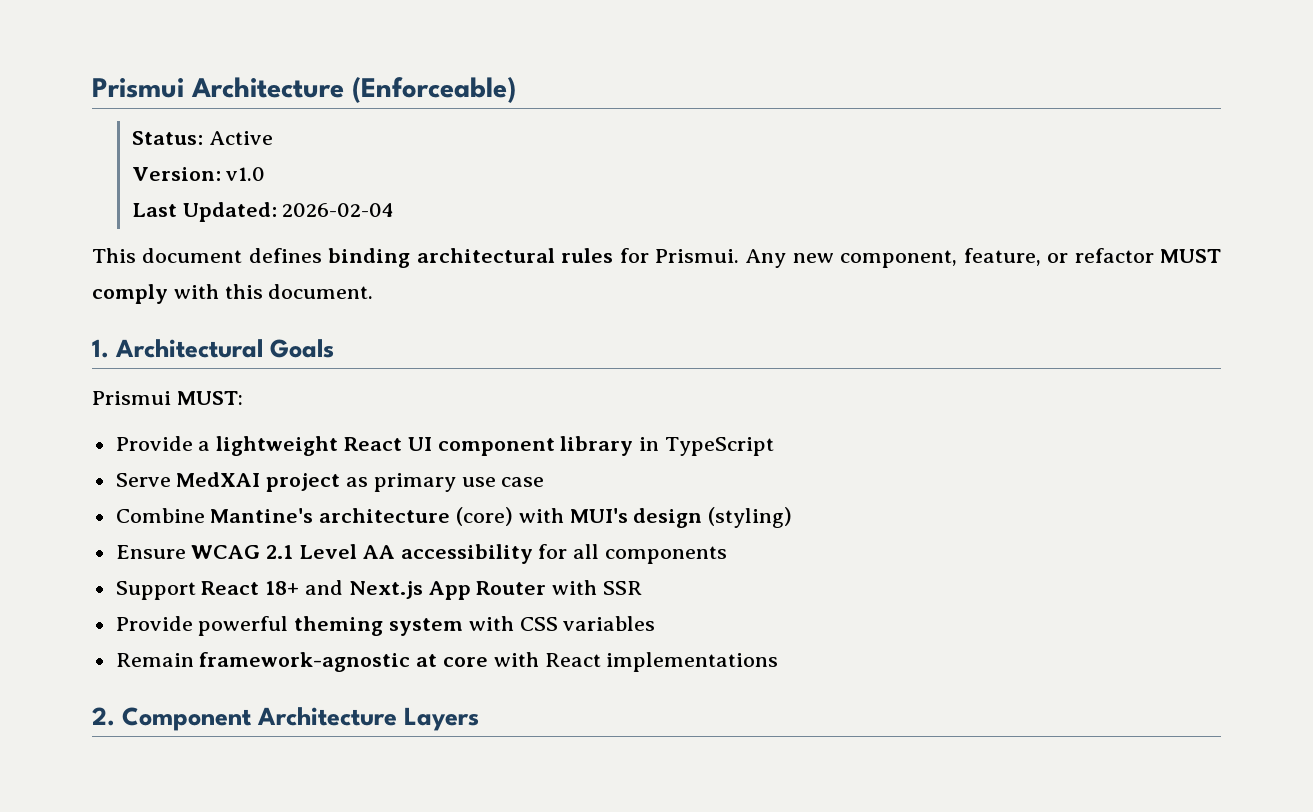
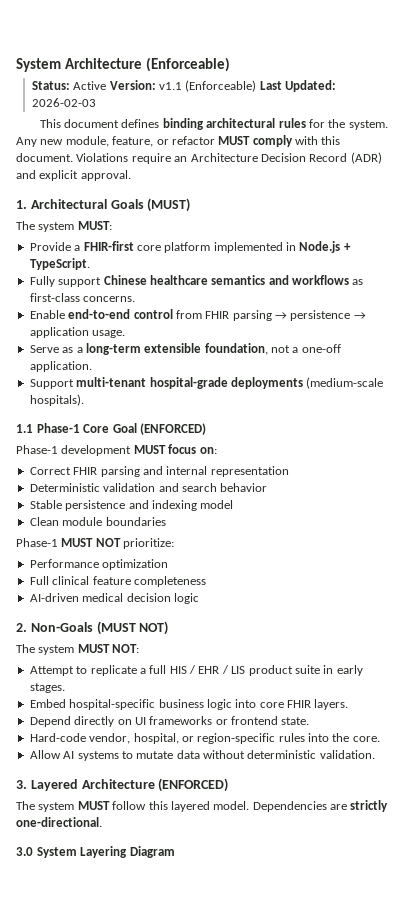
- Prismui Architecture (Enforceable)
+ System Architecture (Enforceable)
- Status: Active
- Version: v1.0
- Last Updated: 2026-02-04
+ Status: Active Version: v1.1 (Enforceable) Last Updated: 2026-02-03
- This document defines binding architectural rules for Prismui.
+ This document defines binding architectural rules for the system.
- Any new component, feature, or refactor MUST comply with this document.
+ Any new module, feature, or refactor MUST comply with this document. Violations require an Architecture Decision Record (ADR) and explicit approval.
- 1. Architectural Goals
- Prismui MUST:
+ 1. Architectural Goals (MUST)
+ The system MUST:
- Provide a lightweight React UI component library in TypeScript
- Serve MedXAI project as primary use case
- Combine Mantine's architecture (core) with MUI's design (styling)
- Ensure WCAG 2.1 Level AA accessibility for all components
- Support React 18+ and Next.js App Router with SSR
- Provide powerful theming system with CSS variables
- Remain framework-agnostic at core with React implementations
- 2. Component Architecture Layers
+ Provide a FHIR-first core platform implemented in Node.js + TypeScript.
+ Fully support Chinese healthcare semantics and workflows as first-class concerns.
+ Enable end-to-end control from FHIR parsing → persistence → application usage.
+ Serve as a long-term extensible foundation, not a one-off application.
+ Support multi-tenant hospital-grade deployments (medium-scale hospitals).
+ 1.1 Phase-1 Core Goal (ENFORCED)
+ Phase-1 development MUST focus on:
+ Correct FHIR parsing and internal representation
+ Deterministic validation and search behavior
+ Stable persistence and indexing model
+ Clean module boundaries
+ Phase-1 MUST NOT prioritize:
+ Performance optimization
+ Full clinical feature completeness
+ AI-driven medical decision logic
+ 2. Non-Goals (MUST NOT)
+ The system MUST NOT:
+ Attempt to replicate a full HIS / EHR / LIS product suite in early stages.
+ Embed hospital-specific business logic into core FHIR layers.
+ Depend directly on UI frameworks or frontend state.
+ Hard-code vendor, hospital, or region-specific rules into the core.
+ Allow AI systems to mutate data without deterministic validation.
+ 3. Layered Architecture (ENFORCED)
+ The system MUST follow this layered model. Dependencies are strictly one-directional.
+ 3.0 System Layering Diagram

